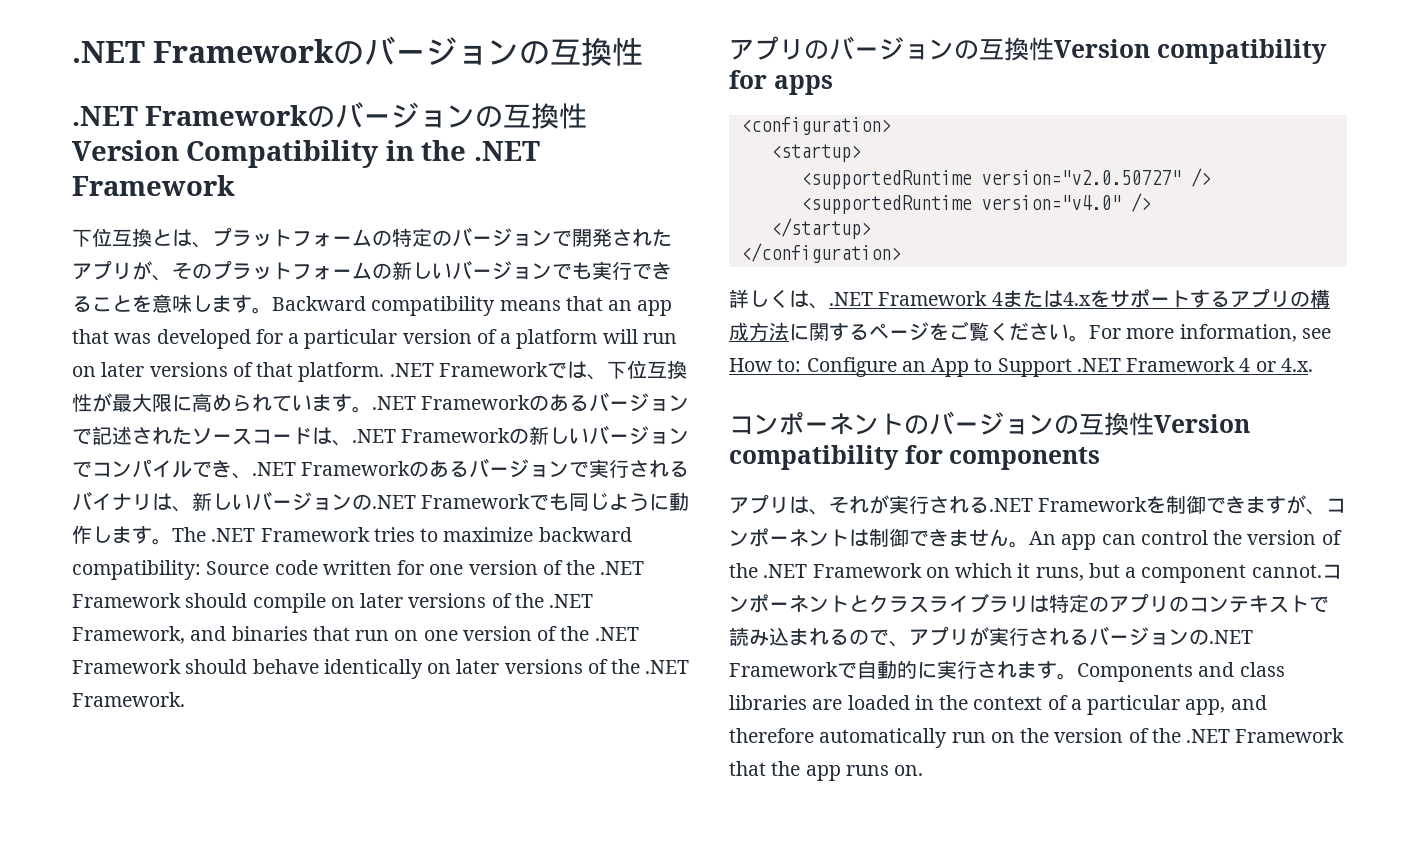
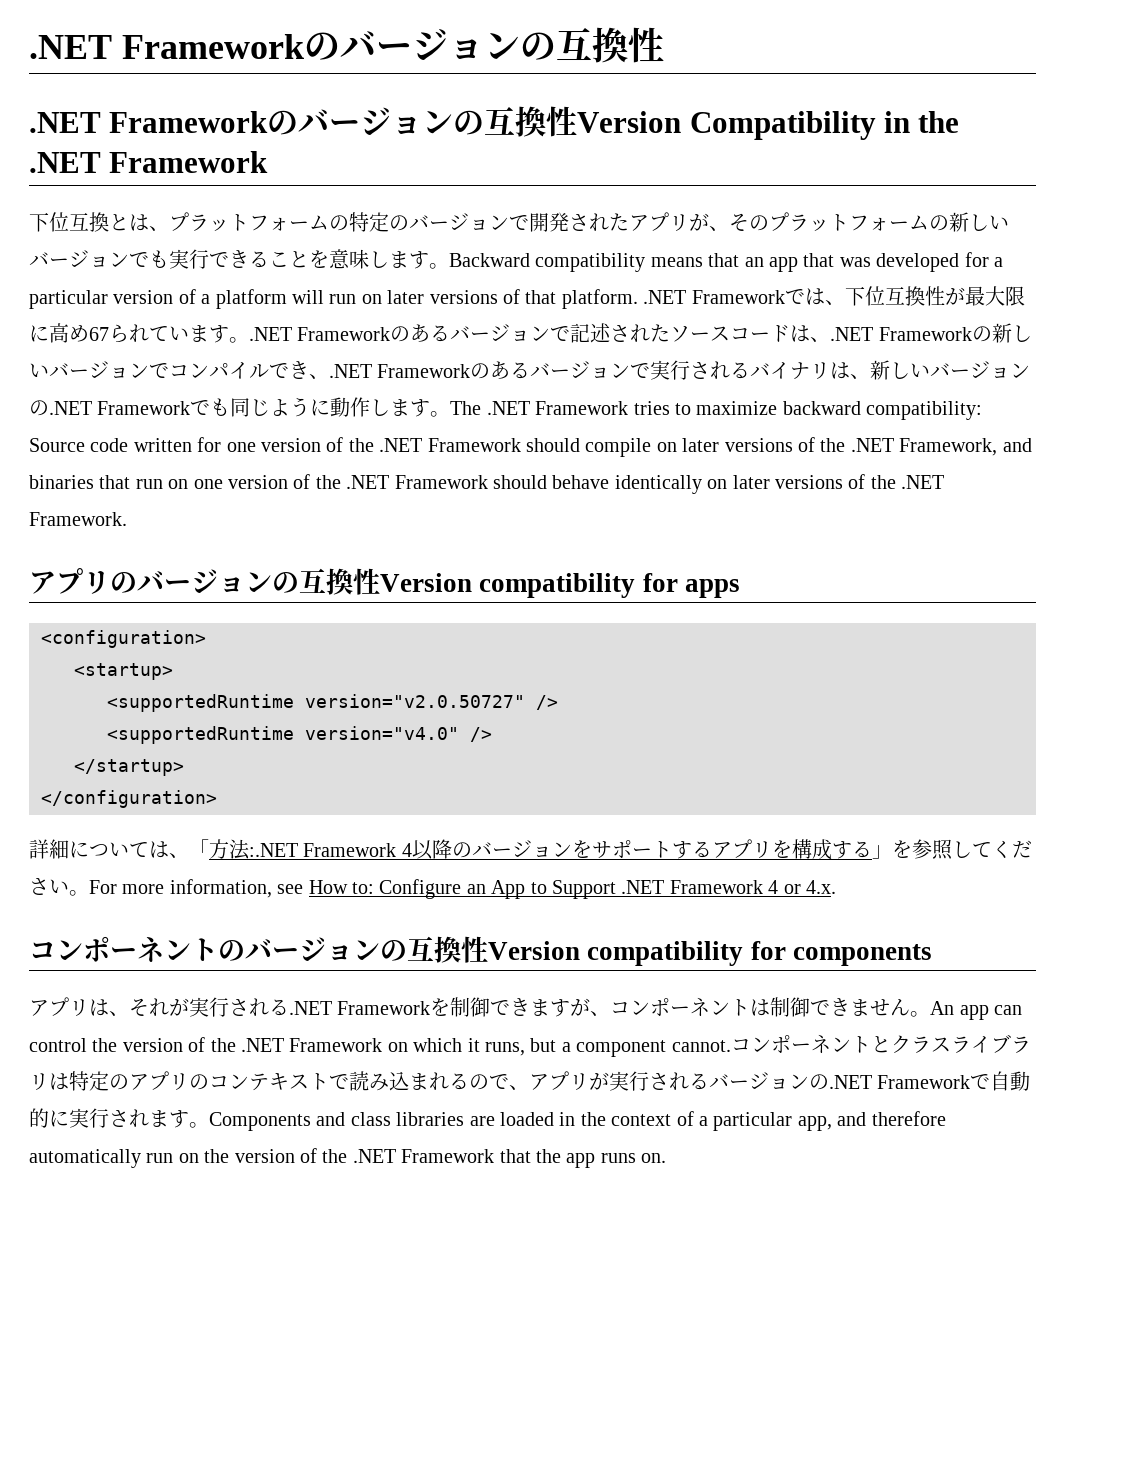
- Backward compatibility means that an app that was developed for a particular version of a platform will run on later versions of that platform. .NET Frameworkでは、下位互換性が最大限に高められています。.NET Frameworkのあるバージョンで記述されたソースコードは、.NET Frameworkの新しいバージョンでコンパイルでき、.NET Frameworkのあるバージョンで実行されるバイナリは、新しいバージョンの.NET Frameworkでも同じように動作します。
+ Backward compatibility means that an app that was developed for a particular version of a platform will run on later versions of that platform. .NET Frameworkでは、下位互換性が最大限に高め67られています。.NET Frameworkのあるバージョンで記述されたソースコードは、.NET Frameworkの新しいバージョンでコンパイルでき、.NET Frameworkのあるバージョンで実行されるバイナリは、新しいバージョンの.NET Frameworkでも同じように動作します。
- 詳しくは、.NET Framework 4または4.xをサポートするアプリの構成方法に関するページをご覧ください。
+ 詳細については、「方法:.NET Framework 4以降のバージョンをサポートするアプリを構成する」を参照してください。

